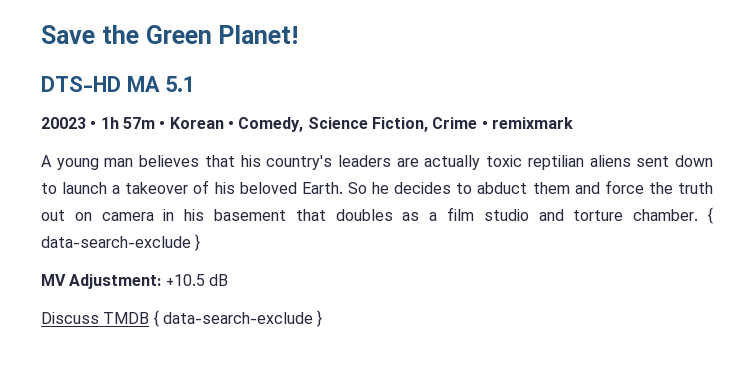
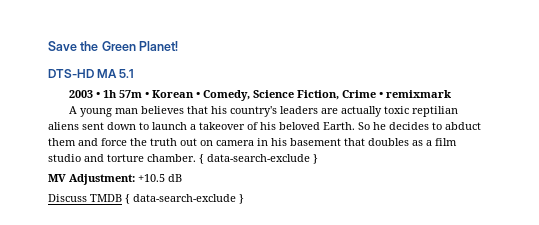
- 20023 • 1h 57m • Korean • Comedy, Science Fiction, Crime • remixmark
+ 2003 • 1h 57m • Korean • Comedy, Science Fiction, Crime • remixmark

